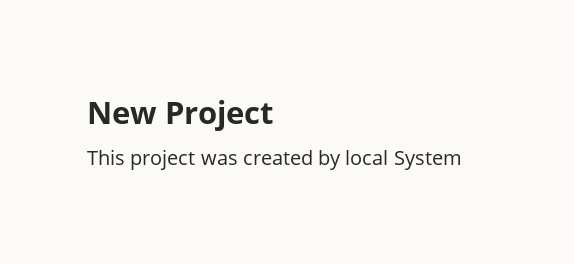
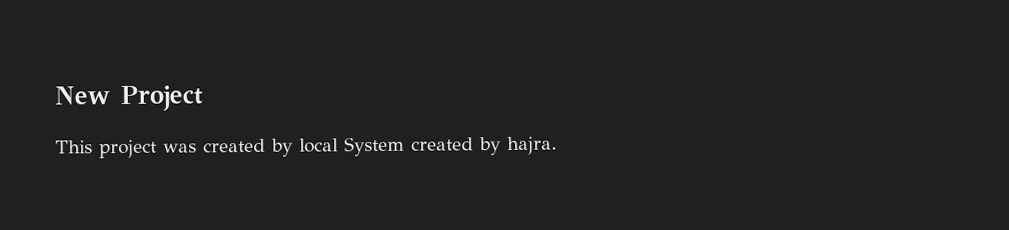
- This project was created by local System
+ This project was created by local System created by hajra.

